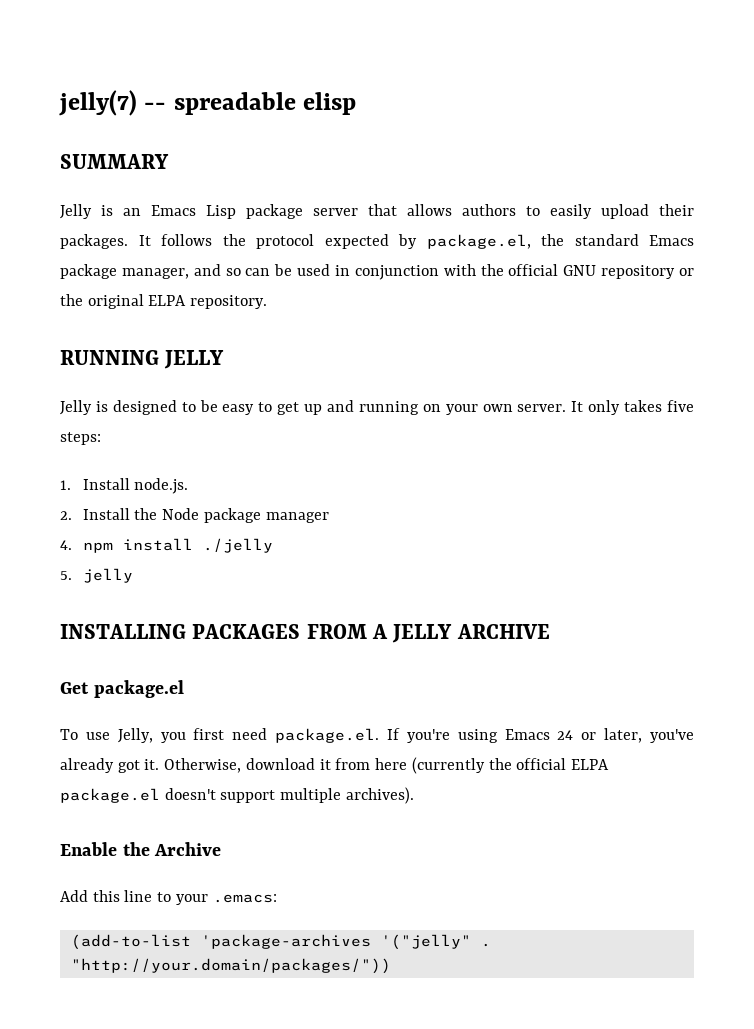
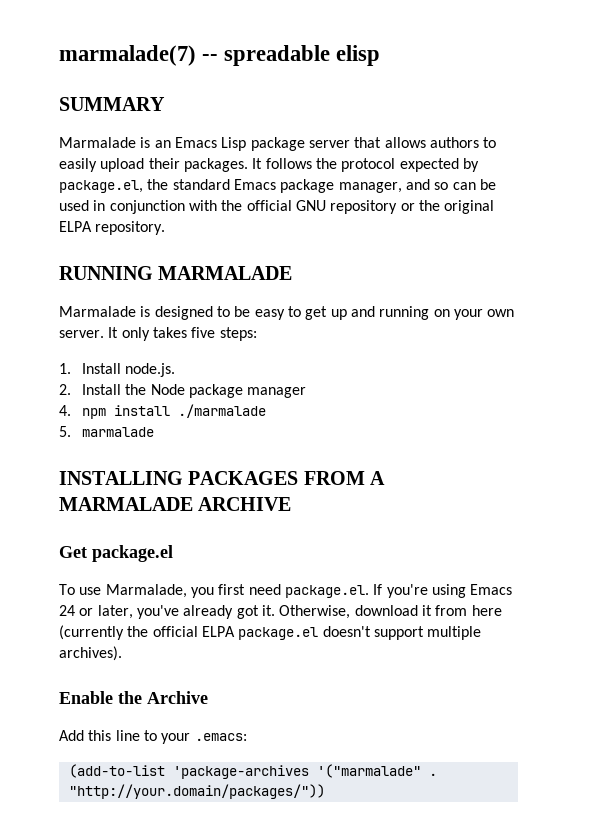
- jelly(7) -- spreadable elisp
+ marmalade(7) -- spreadable elisp
- Jelly is an Emacs Lisp package server that allows authors to easily upload their packages.
+ Marmalade is an Emacs Lisp package server that allows authors to easily upload their packages.
- RUNNING JELLY
- Jelly is designed to be easy to get up and running on your own server.
+ RUNNING MARMALADE
+ Marmalade is designed to be easy to get up and running on your own server.
- 4. npm install ./jelly
+ 4. npm install ./marmalade
- 5. jelly
+ 5. marmalade
- INSTALLING PACKAGES FROM A JELLY ARCHIVE
+ INSTALLING PACKAGES FROM A MARMALADE ARCHIVE
- To use Jelly, you first need package.el. If you're using Emacs 24 or later, you've already got it.
+ To use Marmalade, you first need package.el. If you're using Emacs 24 or later, you've already got it.
- (add-to-list 'package-archives '("jelly" .
+ (add-to-list 'package-archives '("marmalade" .

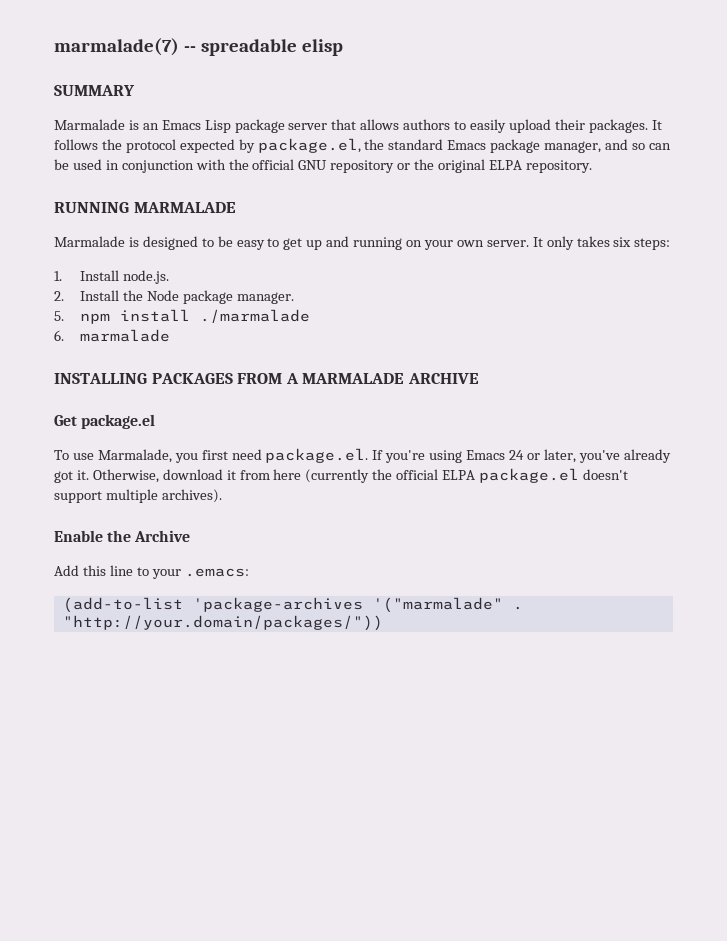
- It only takes five steps:
+ It only takes six steps:
- 2. Install the Node package manager
- 4. npm install ./marmalade
+ 2. Install the Node package manager.
+ 5. npm install ./marmalade
- 5. marmalade
+ 6. marmalade

